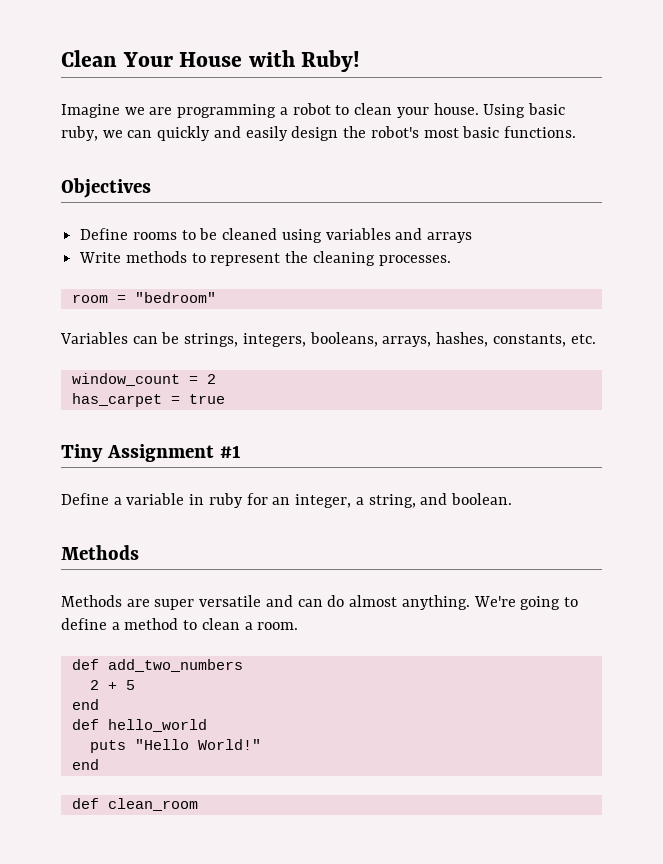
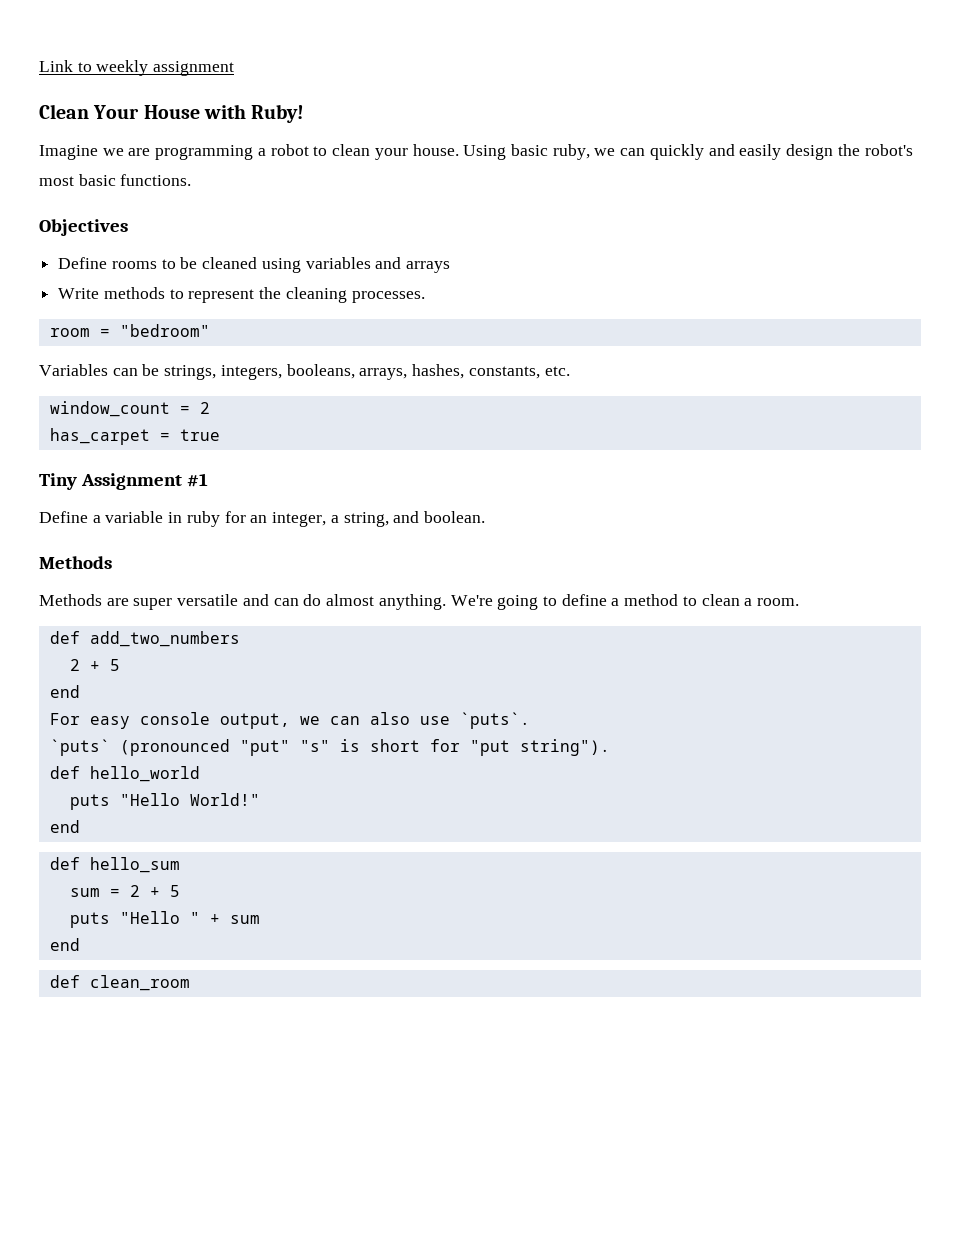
+ Link to weekly assignment
+ For easy console output, we can also use `puts`.
+ `puts` (pronounced "put" "s" is short for "put string").
+ def hello_sum
+ sum = 2 + 5
+ puts "Hello " + sum
+ end

